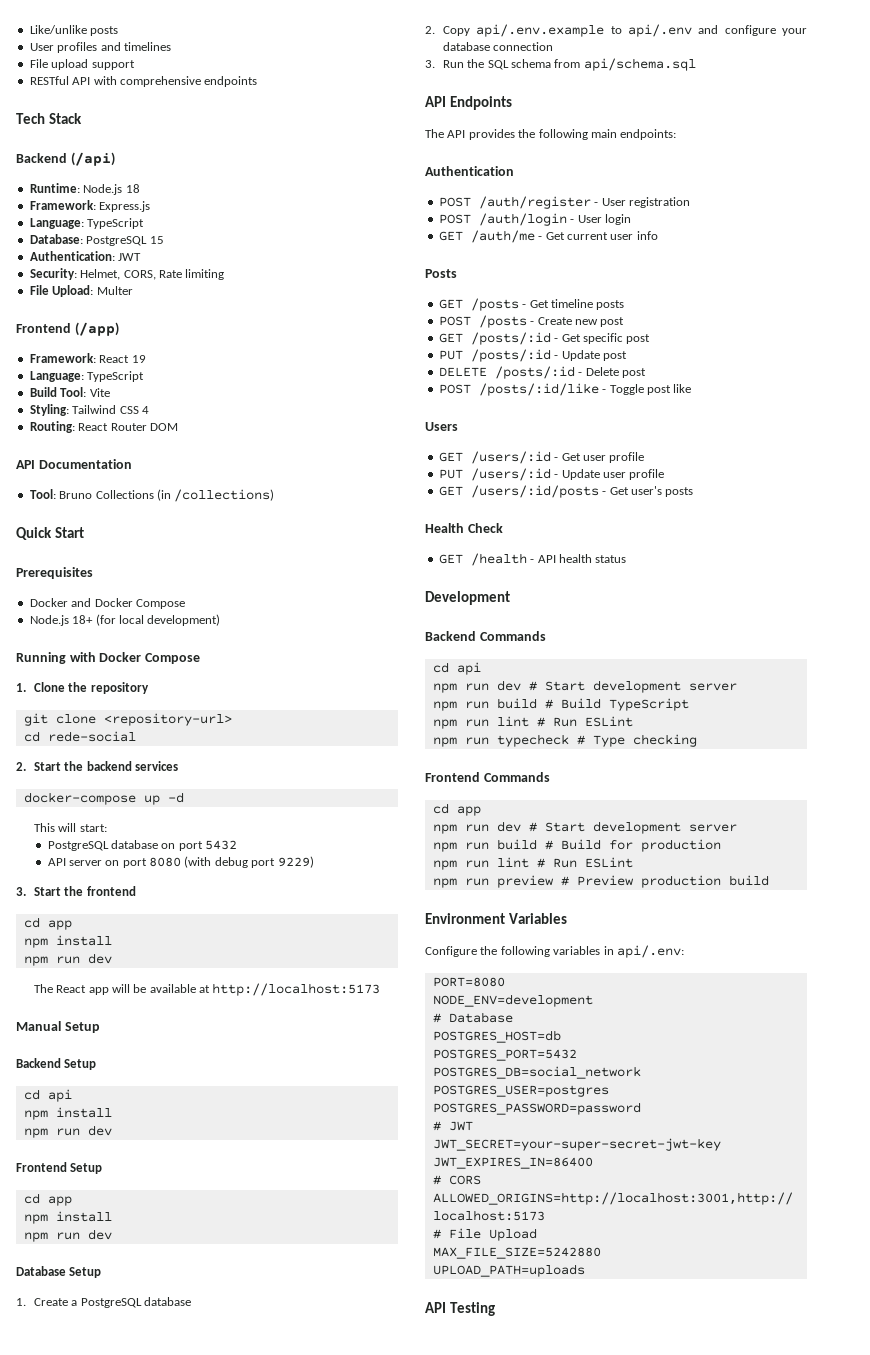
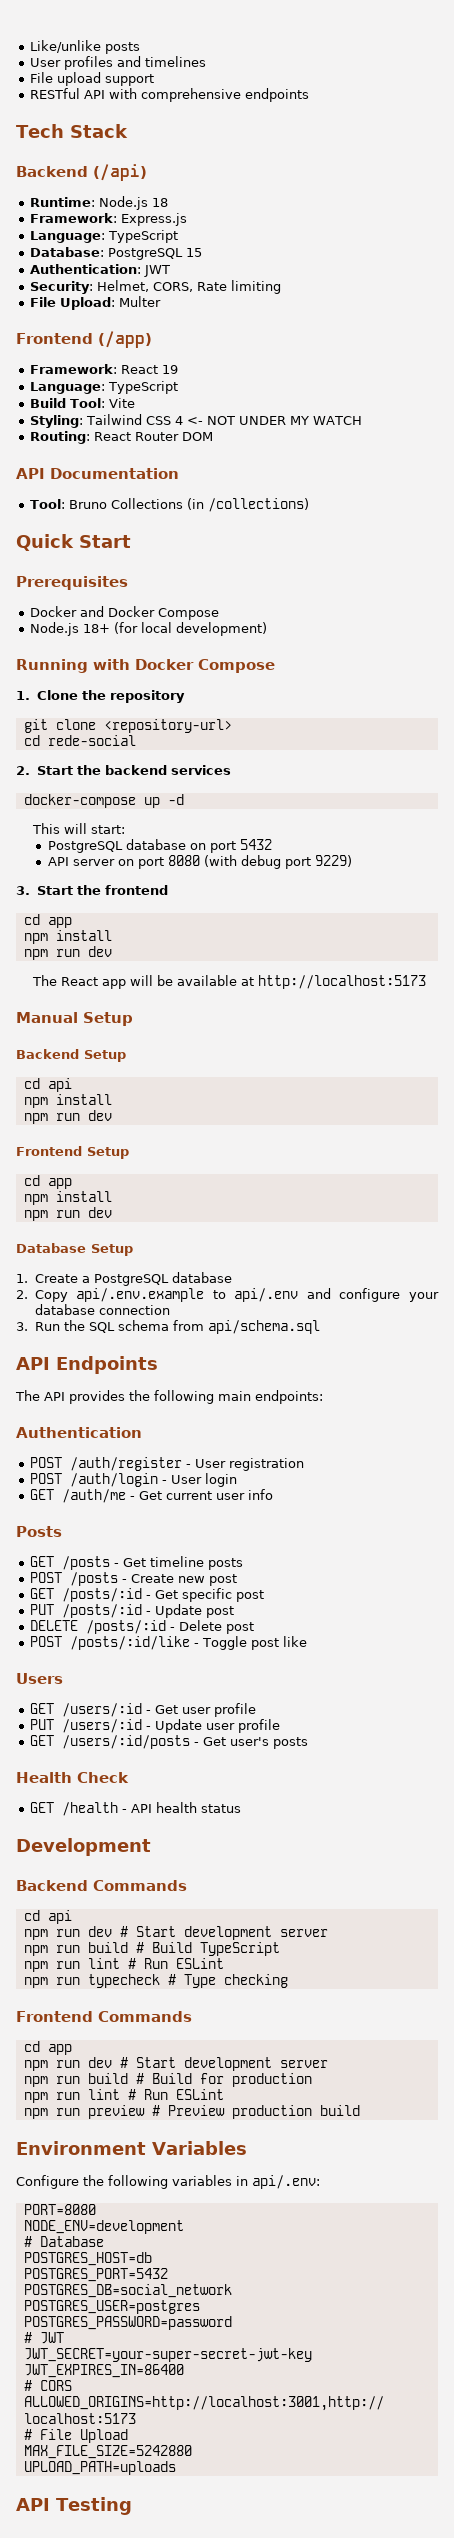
- Styling: Tailwind CSS 4
+ Styling: Tailwind CSS 4 <- NOT UNDER MY WATCH

